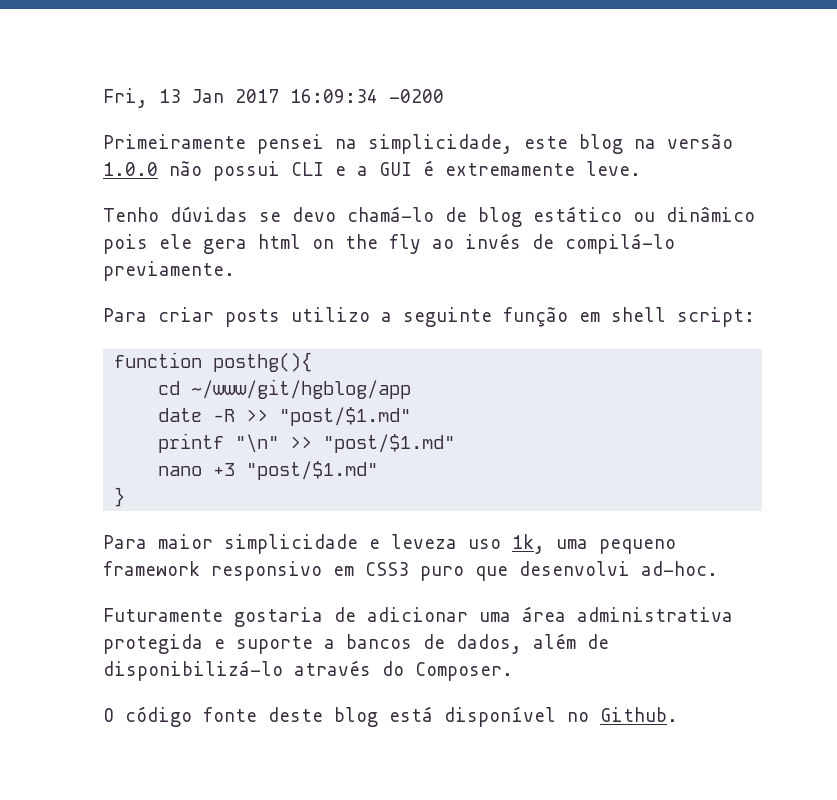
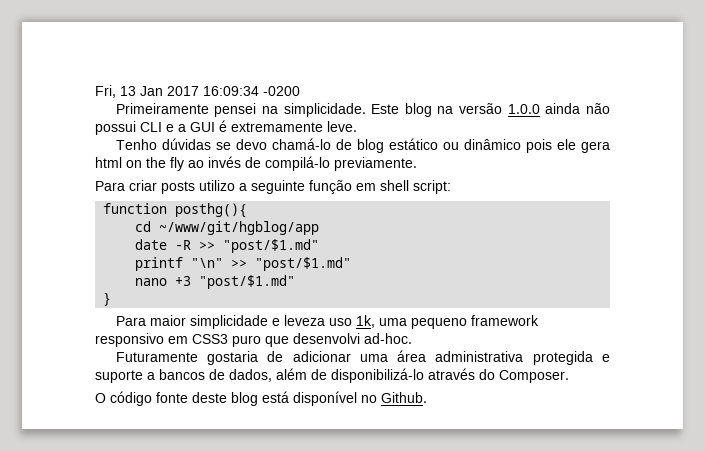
- Primeiramente pensei na simplicidade, este blog na versão 1.0.0 não possui CLI e a GUI é extremamente leve.
+ Primeiramente pensei na simplicidade. Este blog na versão 1.0.0 ainda não possui CLI e a GUI é extremamente leve.

